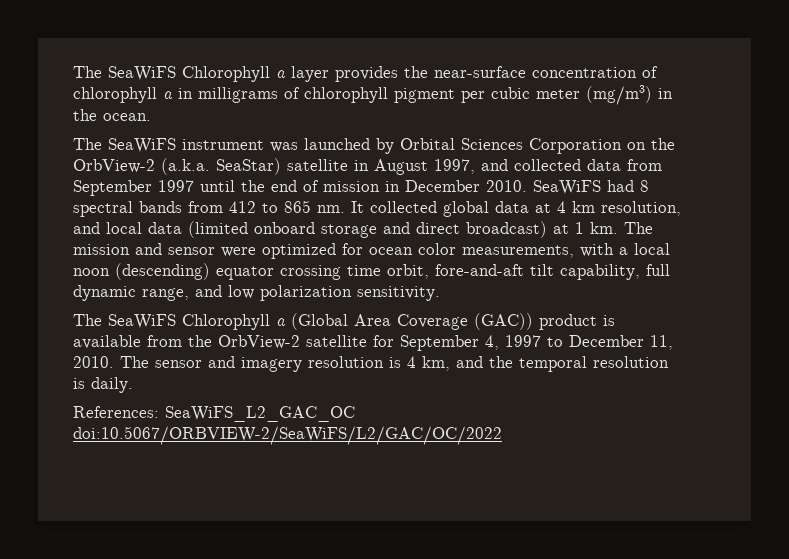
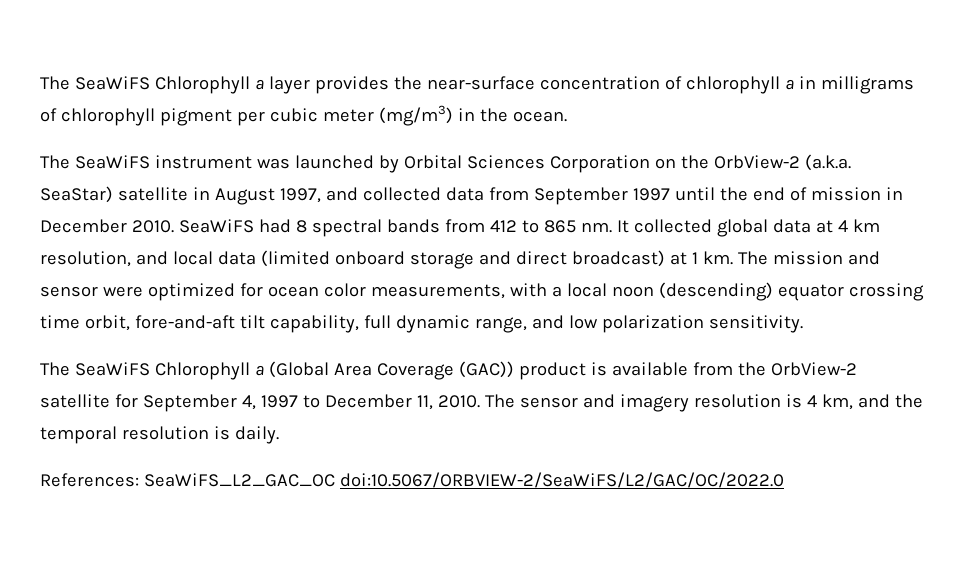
- References: SeaWiFS_L2_GAC_OC doi:10.5067/ORBVIEW-2/SeaWiFS/L2/GAC/OC/2022
+ References: SeaWiFS_L2_GAC_OC doi:10.5067/ORBVIEW-2/SeaWiFS/L2/GAC/OC/2022.0

